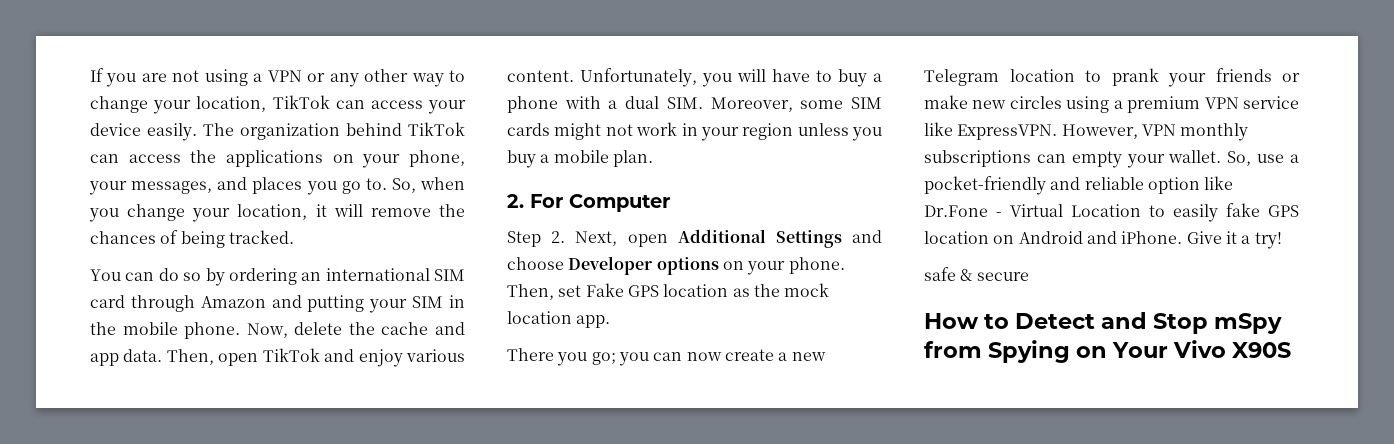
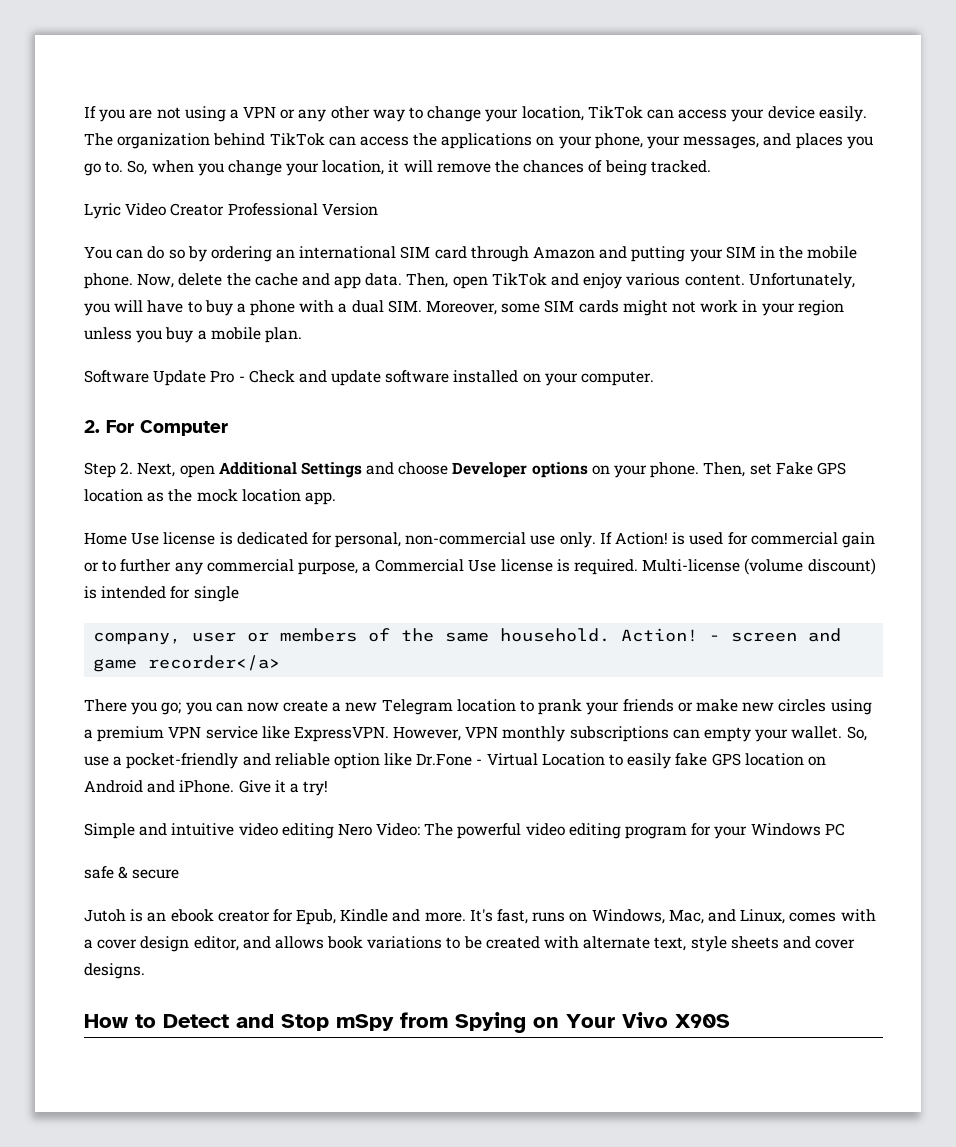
+ Lyric Video Creator Professional Version
+ Software Update Pro - Check and update software installed on your computer.
+ Home Use license is dedicated for personal, non-commercial use only. If Action! is used for commercial gain or to further any commercial purpose, a Commercial Use license is required. Multi-license (volume discount) is intended for single
+ company, user or members of the same household. Action! - screen and game recorder</a>
+ Simple and intuitive video editing Nero Video: The powerful video editing program for your Windows PC
  safe & secure
+ Jutoh is an ebook creator for Epub, Kindle and more. It's fast, runs on Windows, Mac, and Linux, comes with a cover design editor, and allows book variations to be created with alternate text, style sheets and cover designs.

